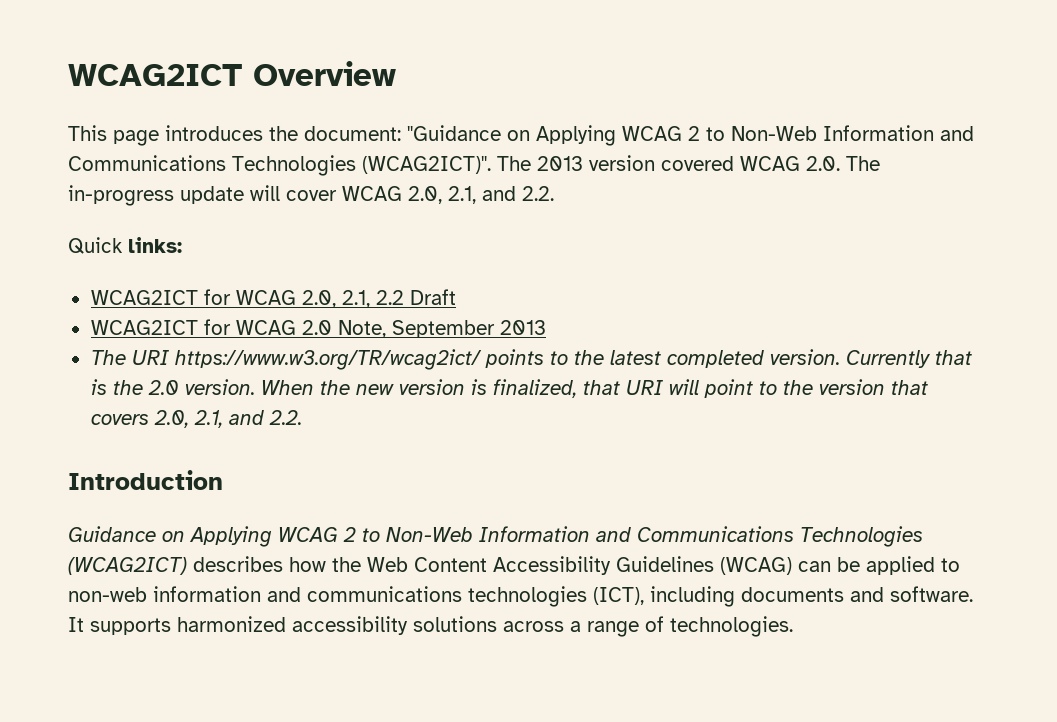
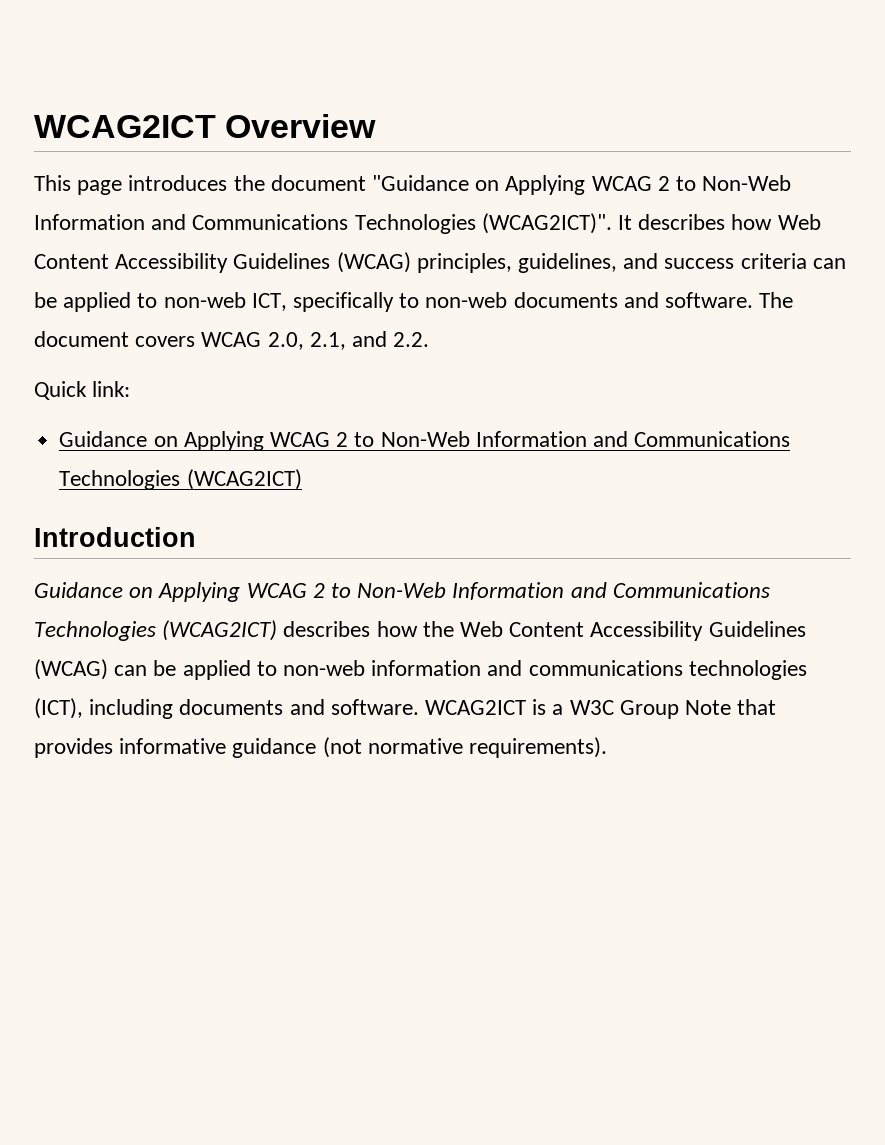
- This page introduces the document: "Guidance on Applying WCAG 2 to Non-Web Information and Communications Technologies (WCAG2ICT)".
+ This page introduces the document "Guidance on Applying WCAG 2 to Non-Web Information and Communications Technologies (WCAG2ICT)".
- The 2013 version covered WCAG 2.0. The in-progress update will cover WCAG 2.0, 2.1, and 2.2.
+ It describes how Web Content Accessibility Guidelines (WCAG) principles, guidelines, and success criteria can be applied to non-web ICT, specifically to non-web documents and software. The document covers WCAG 2.0, 2.1, and 2.2.
- Quick links:
- WCAG2ICT for WCAG 2.0, 2.1, 2.2 Draft
- WCAG2ICT for WCAG 2.0 Note, September 2013
- The URI https://www.w3.org/TR/wcag2ict/ points to the latest completed version. Currently that is the 2.0 version. When the new version is finalized, that URI will point to the version that covers 2.0, 2.1, and 2.2.
+ Quick link:
+ Guidance on Applying WCAG 2 to Non-Web Information and Communications Technologies (WCAG2ICT)
- It supports harmonized accessibility solutions across a range of technologies.
+ WCAG2ICT is a W3C Group Note that provides informative guidance (not normative requirements).

